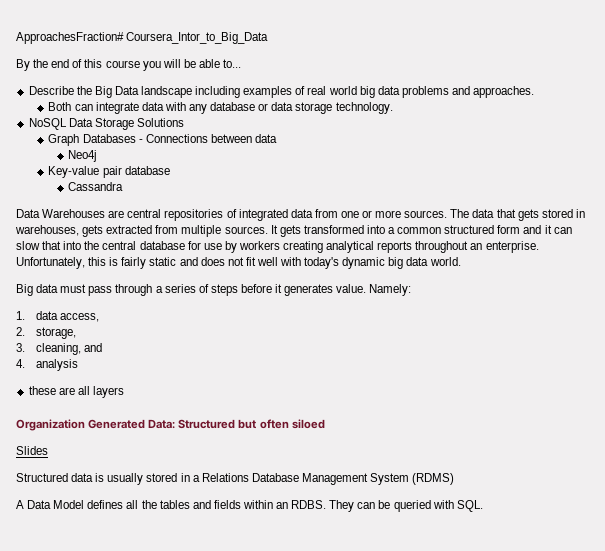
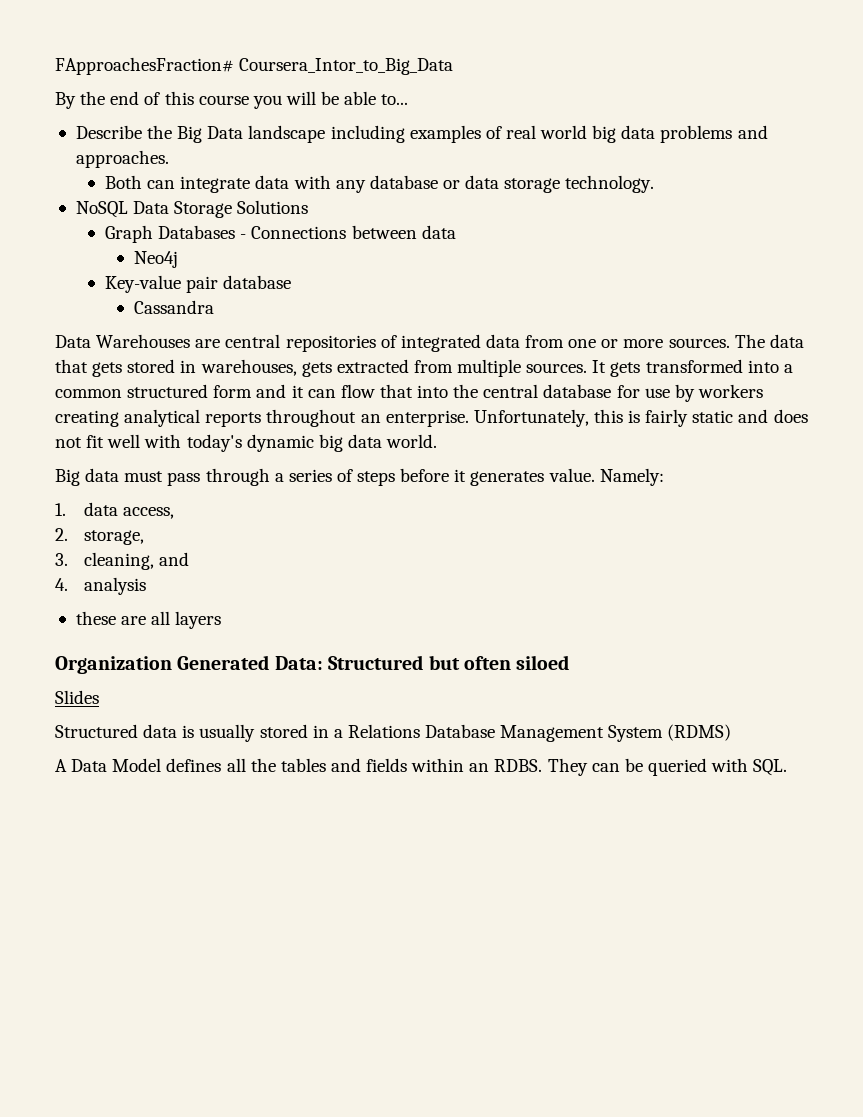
- ApproachesFraction# Coursera_Intor_to_Big_Data
+ FApproachesFraction# Coursera_Intor_to_Big_Data
- It gets transformed into a common structured form and it can slow that into the central database for use by workers creating analytical reports throughout an enterprise.
+ It gets transformed into a common structured form and it can flow that into the central database for use by workers creating analytical reports throughout an enterprise.

